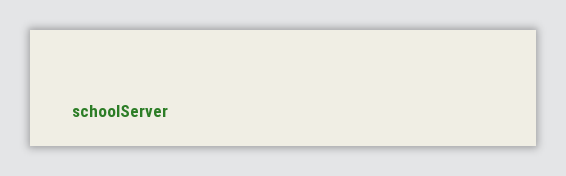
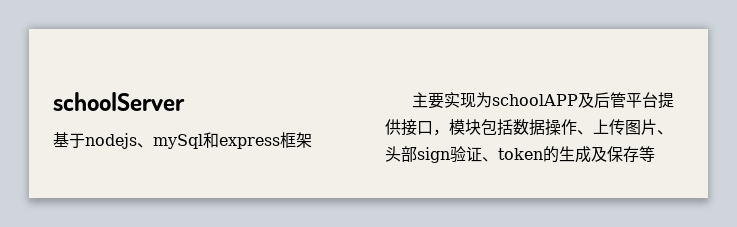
+ 基于nodejs、mySql和express框架
+ 主要实现为schoolAPP及后管平台提供接口，模块包括数据操作、上传图片、头部sign验证、token的生成及保存等

